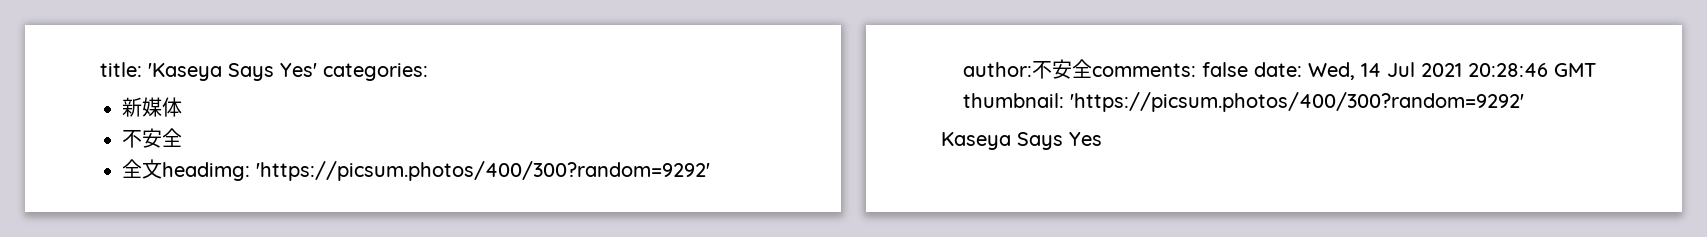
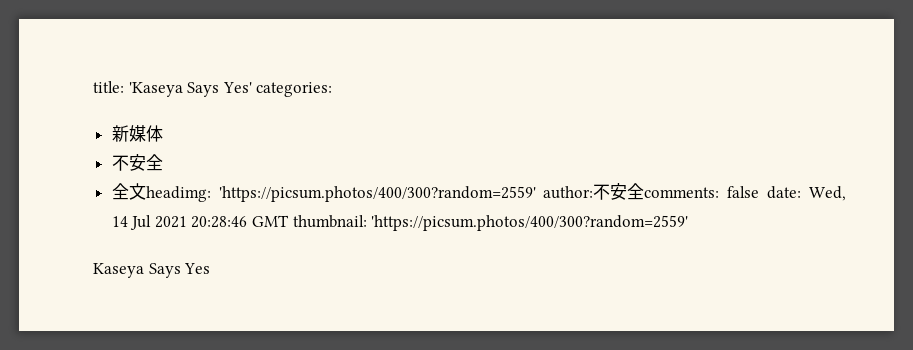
- 全文headimg: 'https://picsum.photos/400/300?random=9292' author:不安全comments: false date: Wed, 14 Jul 2021 20:28:46 GMT thumbnail: 'https://picsum.photos/400/300?random=9292'
+ 全文headimg: 'https://picsum.photos/400/300?random=2559' author:不安全comments: false date: Wed, 14 Jul 2021 20:28:46 GMT thumbnail: 'https://picsum.photos/400/300?random=2559'

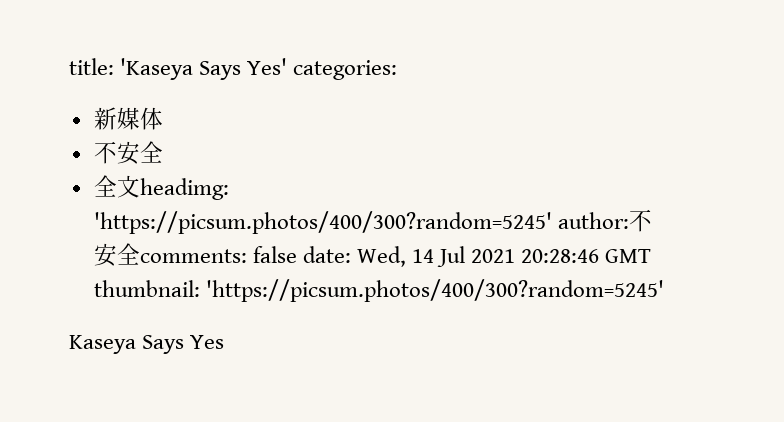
- 全文headimg: 'https://picsum.photos/400/300?random=2559' author:不安全comments: false date: Wed, 14 Jul 2021 20:28:46 GMT thumbnail: 'https://picsum.photos/400/300?random=2559'
+ 全文headimg: 'https://picsum.photos/400/300?random=5245' author:不安全comments: false date: Wed, 14 Jul 2021 20:28:46 GMT thumbnail: 'https://picsum.photos/400/300?random=5245'

